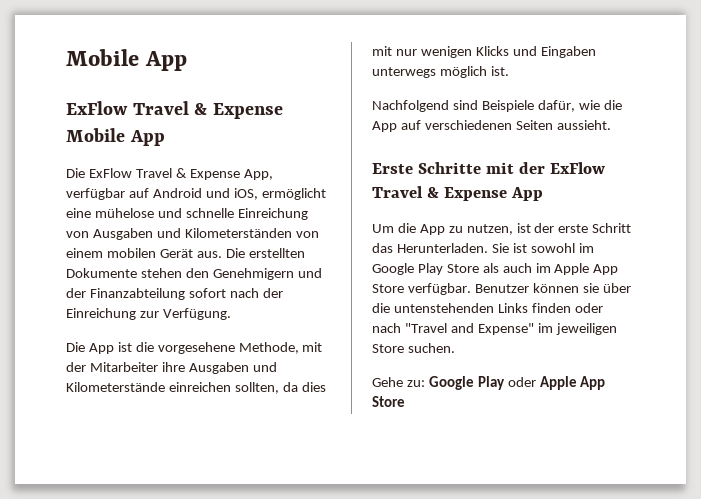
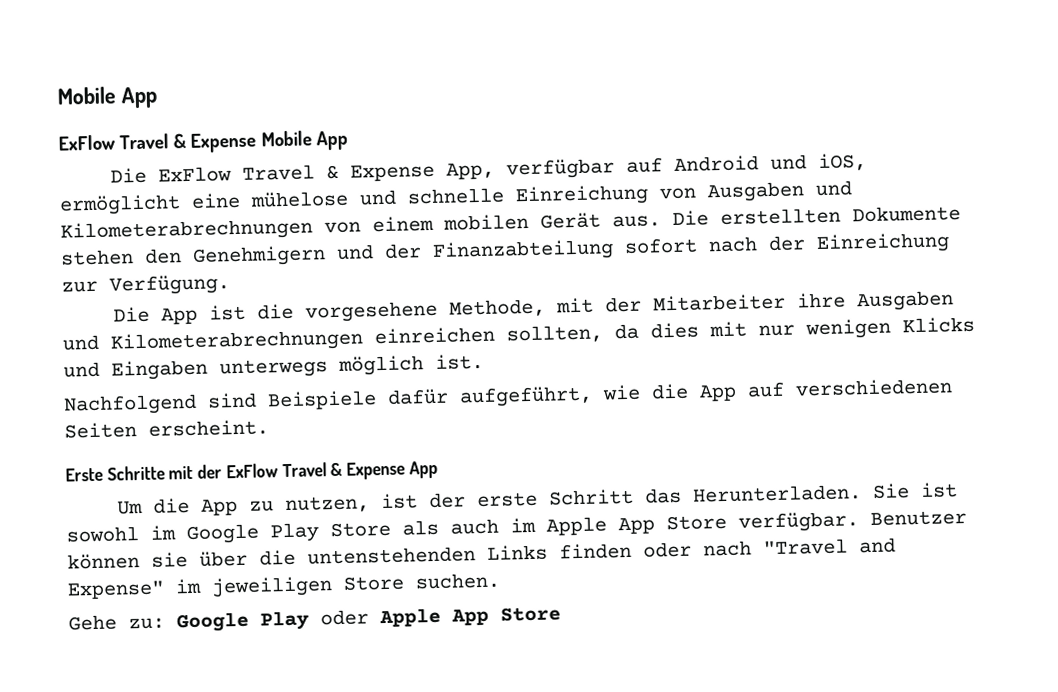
- Die ExFlow Travel & Expense App, verfügbar auf Android und iOS, ermöglicht eine mühelose und schnelle Einreichung von Ausgaben und Kilometerständen von einem mobilen Gerät aus.
+ Die ExFlow Travel & Expense App, verfügbar auf Android und iOS, ermöglicht eine mühelose und schnelle Einreichung von Ausgaben und Kilometerabrechnungen von einem mobilen Gerät aus.
- Die App ist die vorgesehene Methode, mit der Mitarbeiter ihre Ausgaben und Kilometerstände einreichen sollten, da dies mit nur wenigen Klicks und Eingaben unterwegs möglich ist.
+ Die App ist die vorgesehene Methode, mit der Mitarbeiter ihre Ausgaben und Kilometerabrechnungen einreichen sollten, da dies mit nur wenigen Klicks und Eingaben unterwegs möglich ist.
- Nachfolgend sind Beispiele dafür, wie die App auf verschiedenen Seiten aussieht.
+ Nachfolgend sind Beispiele dafür aufgeführt, wie die App auf verschiedenen Seiten erscheint.

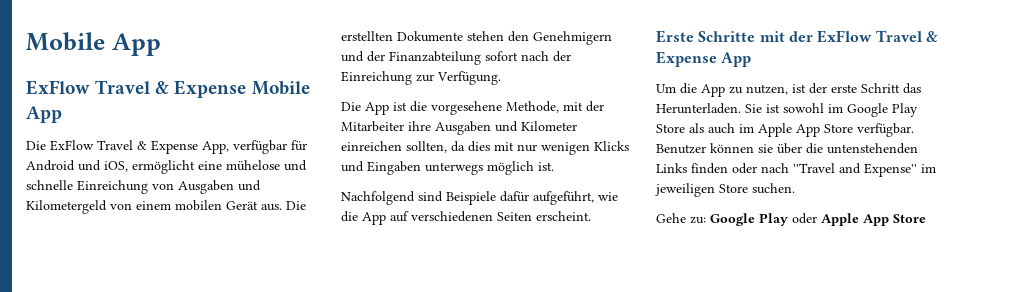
- Die ExFlow Travel & Expense App, verfügbar auf Android und iOS, ermöglicht eine mühelose und schnelle Einreichung von Ausgaben und Kilometerabrechnungen von einem mobilen Gerät aus.
+ Die ExFlow Travel & Expense App, verfügbar für Android und iOS, ermöglicht eine mühelose und schnelle Einreichung von Ausgaben und Kilometergeld von einem mobilen Gerät aus.
- Die App ist die vorgesehene Methode, mit der Mitarbeiter ihre Ausgaben und Kilometerabrechnungen einreichen sollten, da dies mit nur wenigen Klicks und Eingaben unterwegs möglich ist.
+ Die App ist die vorgesehene Methode, mit der Mitarbeiter ihre Ausgaben und Kilometer einreichen sollten, da dies mit nur wenigen Klicks und Eingaben unterwegs möglich ist.
- Benutzer können sie über die untenstehenden Links finden oder nach "Travel and Expense" im jeweiligen Store suchen.
+ Benutzer können sie über die untenstehenden Links finden oder nach ''Travel and Expense'' im jeweiligen Store suchen.

